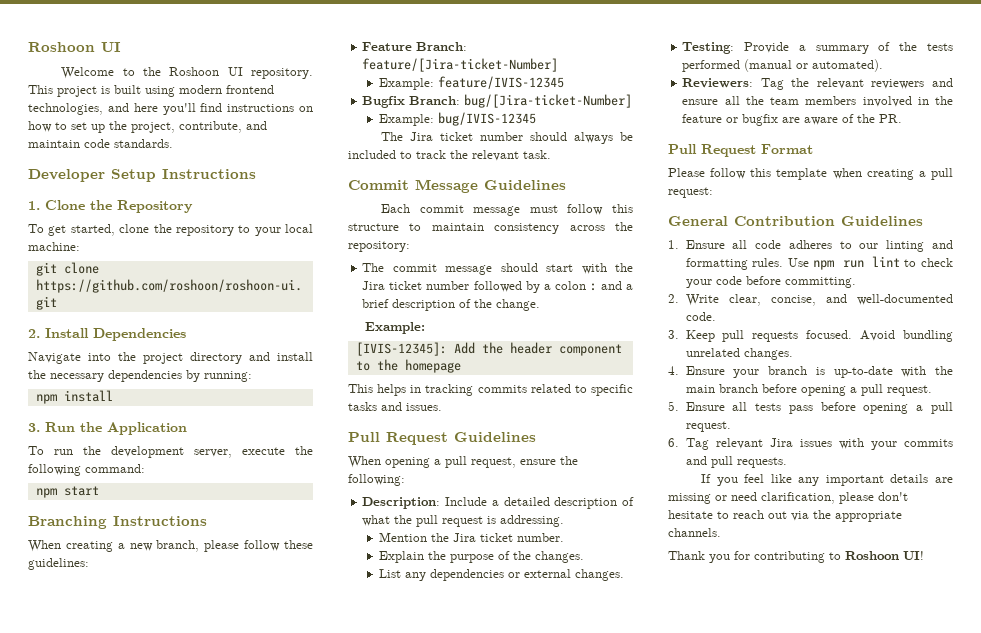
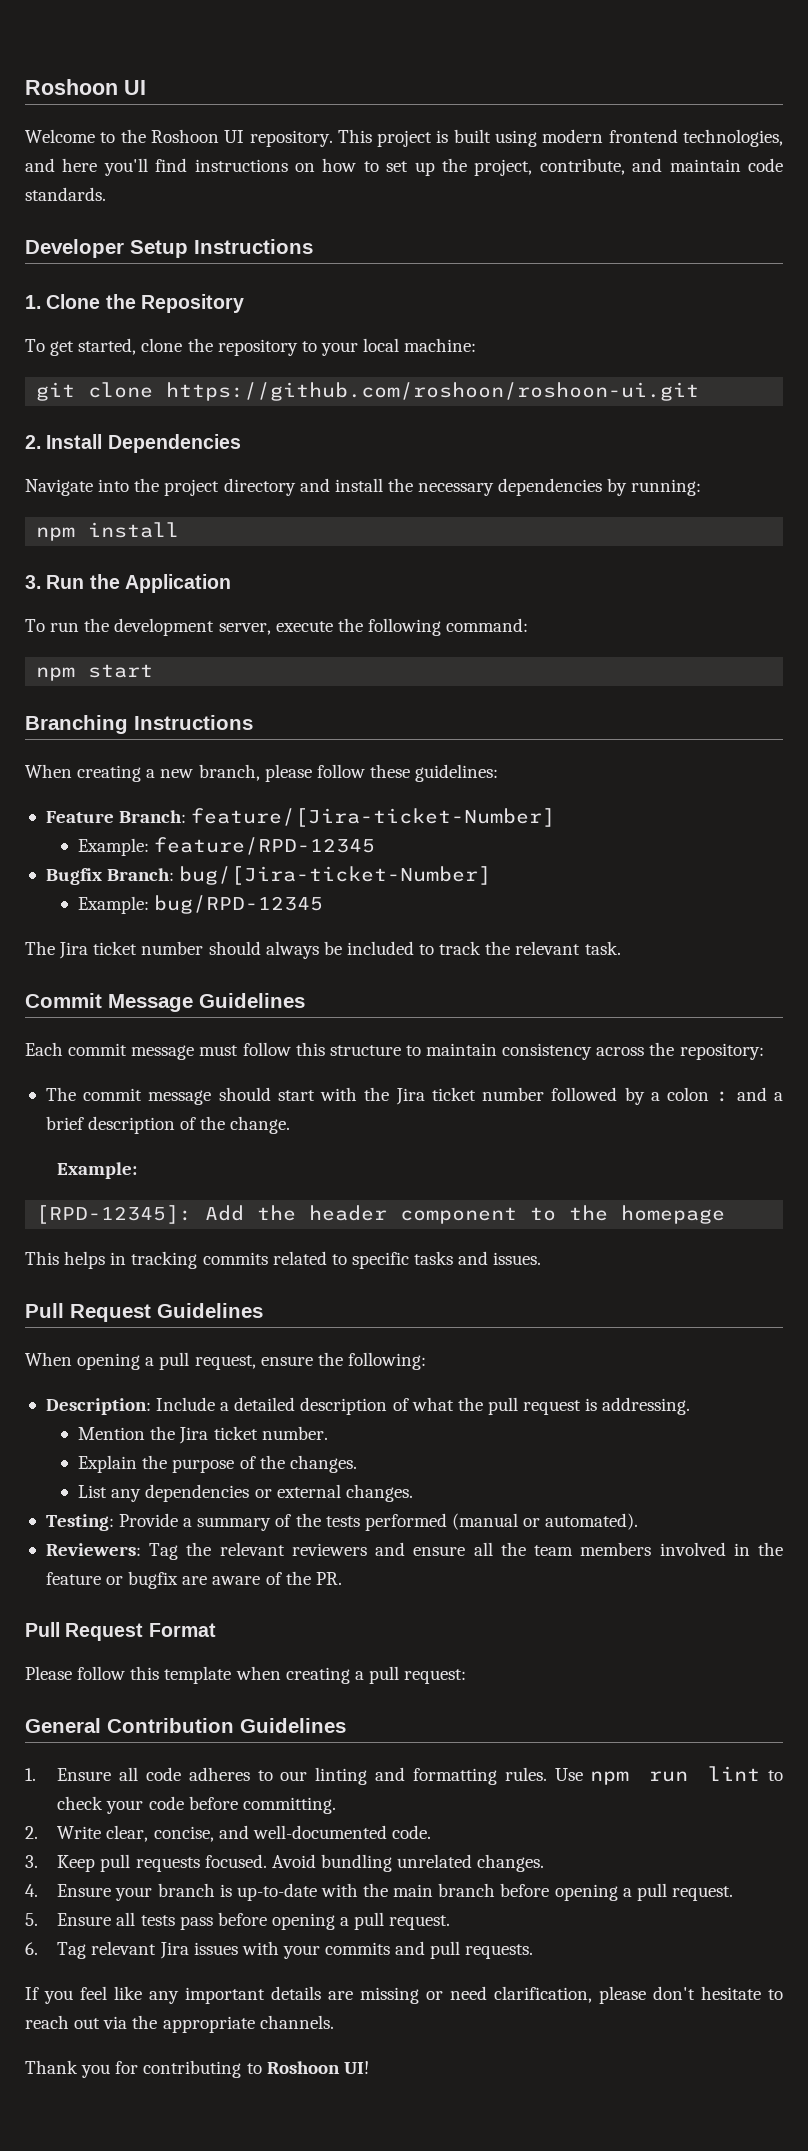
- Example: feature/IVIS-12345
+ Example: feature/RPD-12345
- Example: bug/IVIS-12345
+ Example: bug/RPD-12345
- [IVIS-12345]: Add the header component to the homepage
+ [RPD-12345]: Add the header component to the homepage

